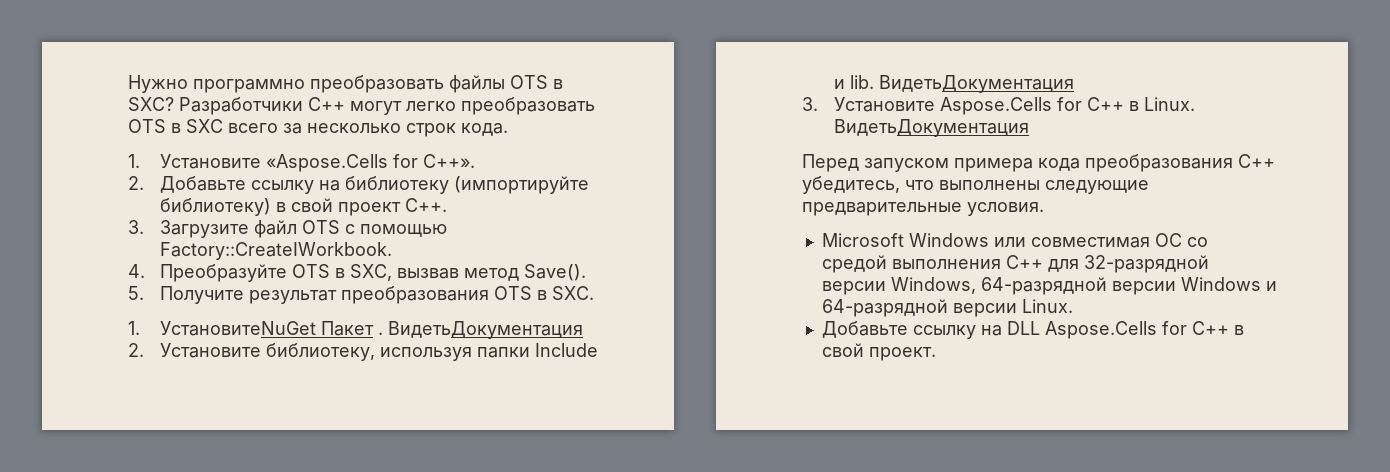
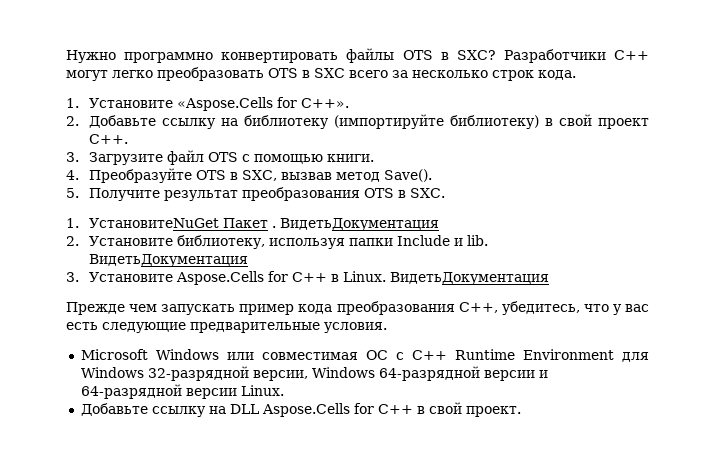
- Нужно программно преобразовать файлы OTS в SXC?
+ Нужно программно конвертировать файлы OTS в SXC?
- 3. Загрузите файл OTS с помощью Factory::CreateIWorkbook.
+ 3. Загрузите файл OTS с помощью книги.
- Перед запуском примера кода преобразования C++ убедитесь, что выполнены следующие предварительные условия.
+ Прежде чем запускать пример кода преобразования C++, убедитесь, что у вас есть следующие предварительные условия.
- Microsoft Windows или совместимая ОС со средой выполнения C++ для 32-разрядной версии Windows, 64-разрядной версии Windows и 64-разрядной версии Linux.
+ Microsoft Windows или совместимая ОС с C++ Runtime Environment для Windows 32-разрядной версии, Windows 64-разрядной версии и 64-разрядной версии Linux.

